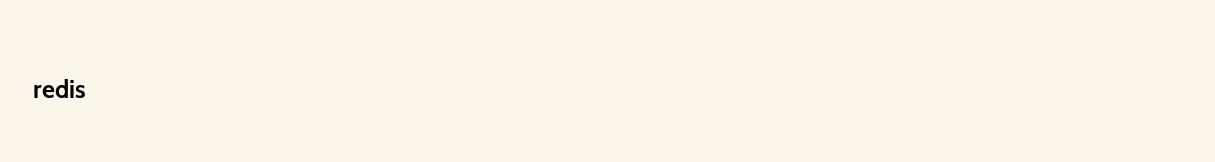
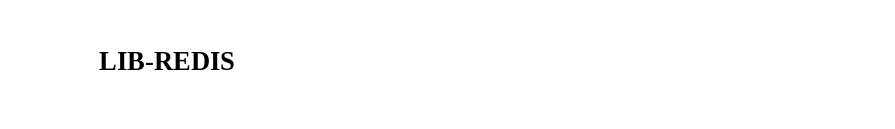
- redis
+ LIB-REDIS

